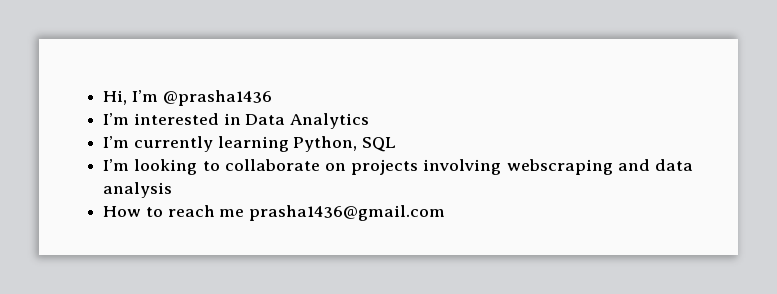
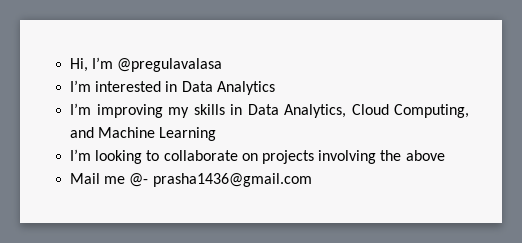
- Hi, I’m @prasha1436
+ Hi, I’m @pregulavalasa
- I’m currently learning Python, SQL
+ I’m improving my skills in Data Analytics, Cloud Computing, and Machine Learning
- I’m looking to collaborate on projects involving webscraping and data analysis
- How to reach me prasha1436@gmail.com
+ I’m looking to collaborate on projects involving the above
+ Mail me @- prasha1436@gmail.com

